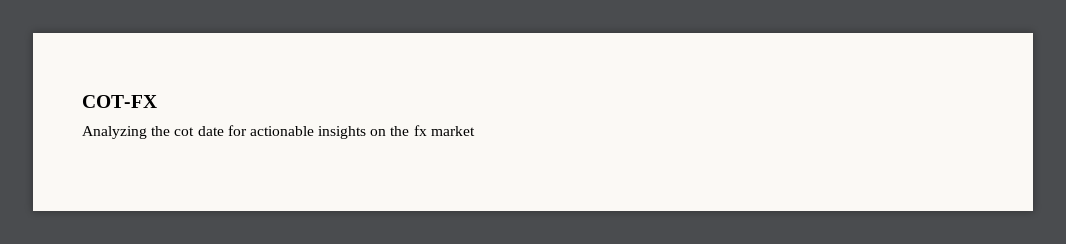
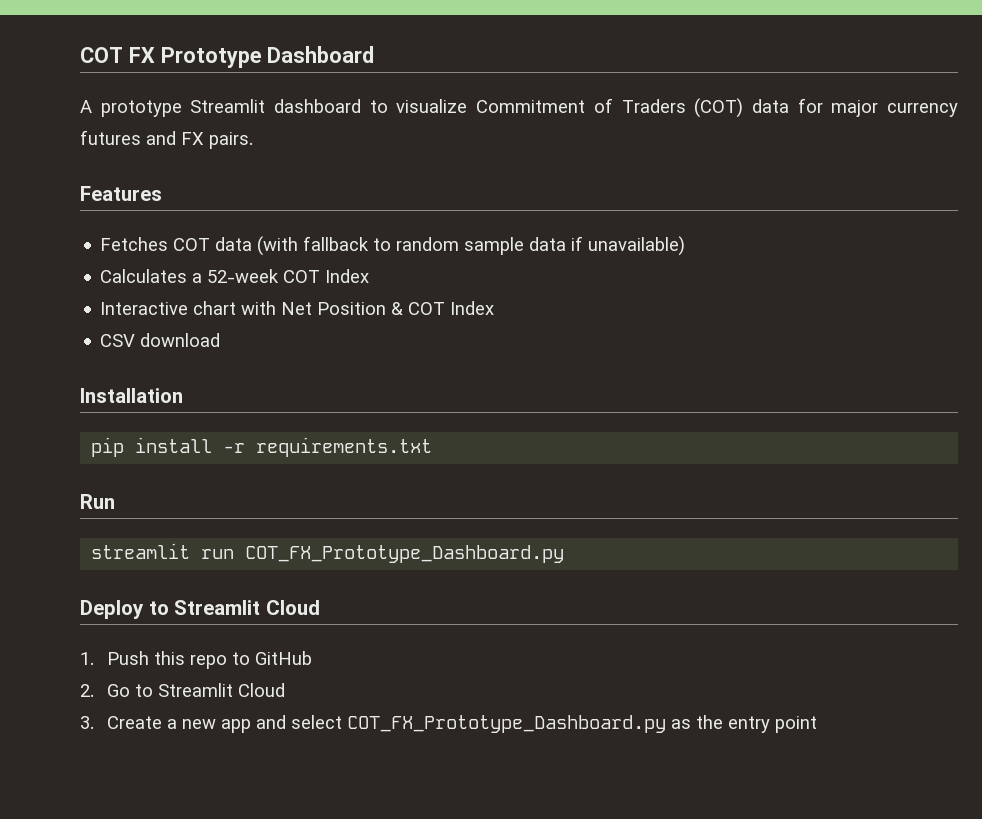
- COT-FX
- Analyzing the cot date for actionable insights on the fx market
+ COT FX Prototype Dashboard
+ A prototype Streamlit dashboard to visualize Commitment of Traders (COT) data for major currency futures and FX pairs.
+ Features
+ Fetches COT data (with fallback to random sample data if unavailable)
+ Calculates a 52-week COT Index
+ Interactive chart with Net Position & COT Index
+ CSV download
+ Installation
+ pip install -r requirements.txt
+ Run
+ streamlit run COT_FX_Prototype_Dashboard.py
+ Deploy to Streamlit Cloud
+ 1. Push this repo to GitHub
+ 2. Go to Streamlit Cloud
+ 3. Create a new app and select COT_FX_Prototype_Dashboard.py as the entry point

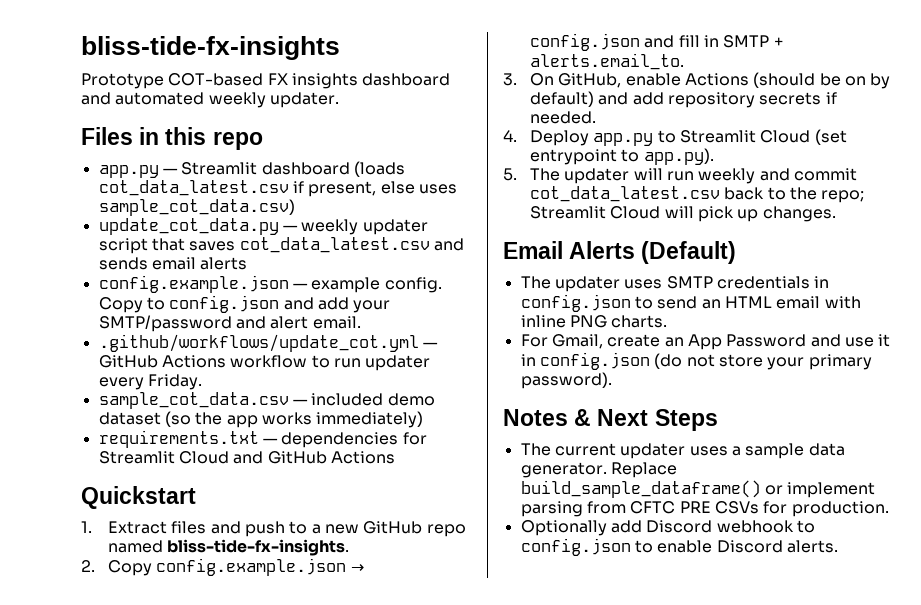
- COT FX Prototype Dashboard
- A prototype Streamlit dashboard to visualize Commitment of Traders (COT) data for major currency futures and FX pairs.
- Features
- Fetches COT data (with fallback to random sample data if unavailable)
- Calculates a 52-week COT Index
- Interactive chart with Net Position & COT Index
- CSV download
- Installation
- pip install -r requirements.txt
- Run
- streamlit run COT_FX_Prototype_Dashboard.py
- Deploy to Streamlit Cloud
- 1. Push this repo to GitHub
- 2. Go to Streamlit Cloud
- 3. Create a new app and select COT_FX_Prototype_Dashboard.py as the entry point
+ bliss-tide-fx-insights
+ Prototype COT-based FX insights dashboard and automated weekly updater.
+ Files in this repo
+ app.py — Streamlit dashboard (loads cot_data_latest.csv if present, else uses sample_cot_data.csv)
+ update_cot_data.py — weekly updater script that saves cot_data_latest.csv and sends email alerts
+ config.example.json — example config. Copy to config.json and add your SMTP/password and alert email.
+ .github/workflows/update_cot.yml — GitHub Actions workflow to run updater every Friday.
+ sample_cot_data.csv — included demo dataset (so the app works immediately)
+ requirements.txt — dependencies for Streamlit Cloud and GitHub Actions
+ Quickstart
+ 1. Extract files and push to a new GitHub repo named bliss-tide-fx-insights.
+ 2. Copy config.example.json → config.json and fill in SMTP + alerts.email_to.
+ 3. On GitHub, enable Actions (should be on by default) and add repository secrets if needed.
+ 4. Deploy app.py to Streamlit Cloud (set entrypoint to app.py).
+ 5. The updater will run weekly and commit cot_data_latest.csv back to the repo; Streamlit Cloud will pick up changes.
+ Email Alerts (Default)
+ The updater uses SMTP credentials in config.json to send an HTML email with inline PNG charts.
+ For Gmail, create an App Password and use it in config.json (do not store your primary password).
+ Notes & Next Steps
+ The current updater uses a sample data generator. Replace build_sample_dataframe() or implement parsing from CFTC PRE CSVs for production.
+ Optionally add Discord webhook to config.json to enable Discord alerts.

